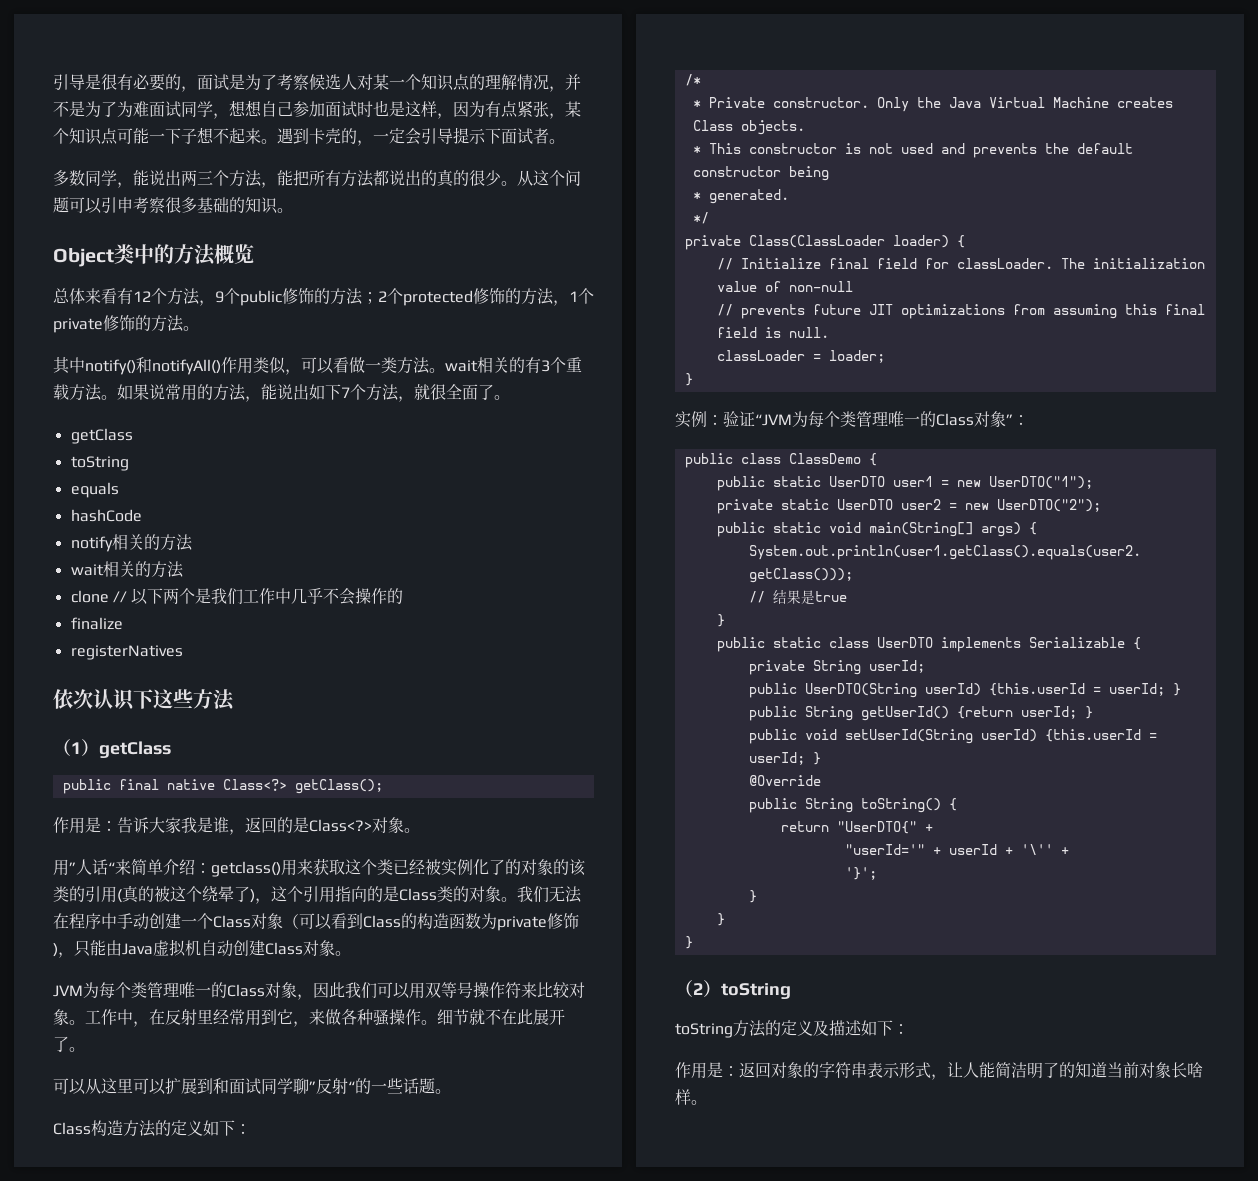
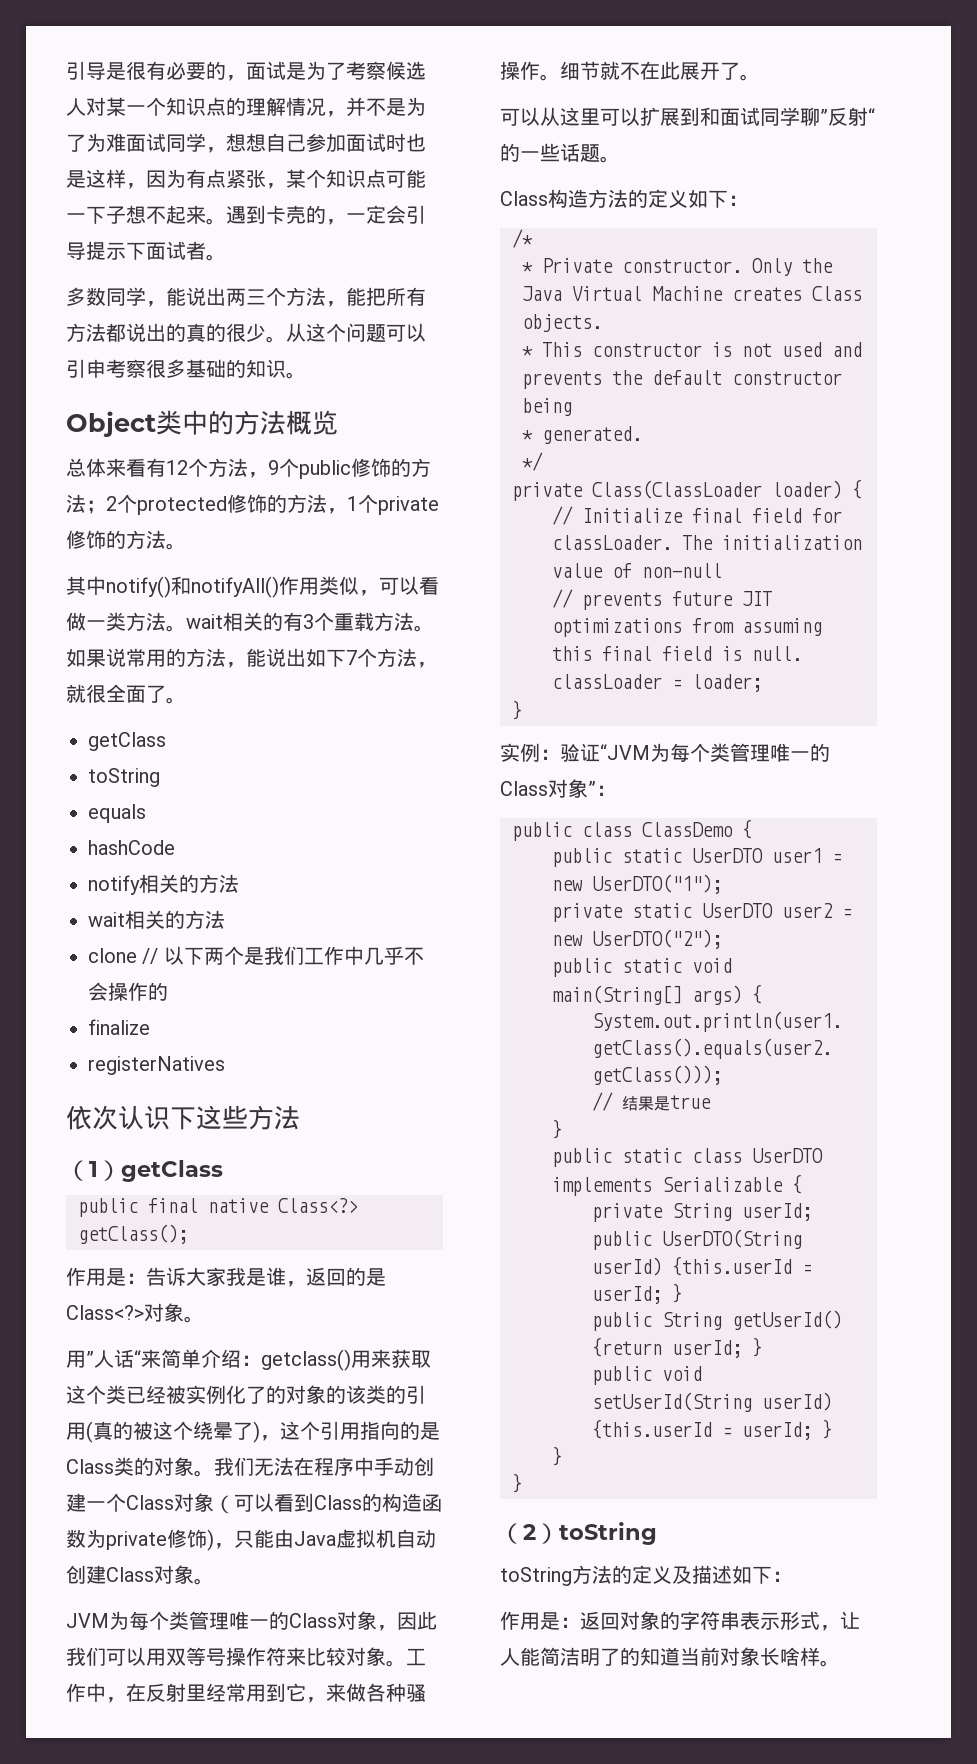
- @Override
- public String toString() {
- return "UserDTO{" +
- "userId='" + userId + '\'' +
- '}';
- }

